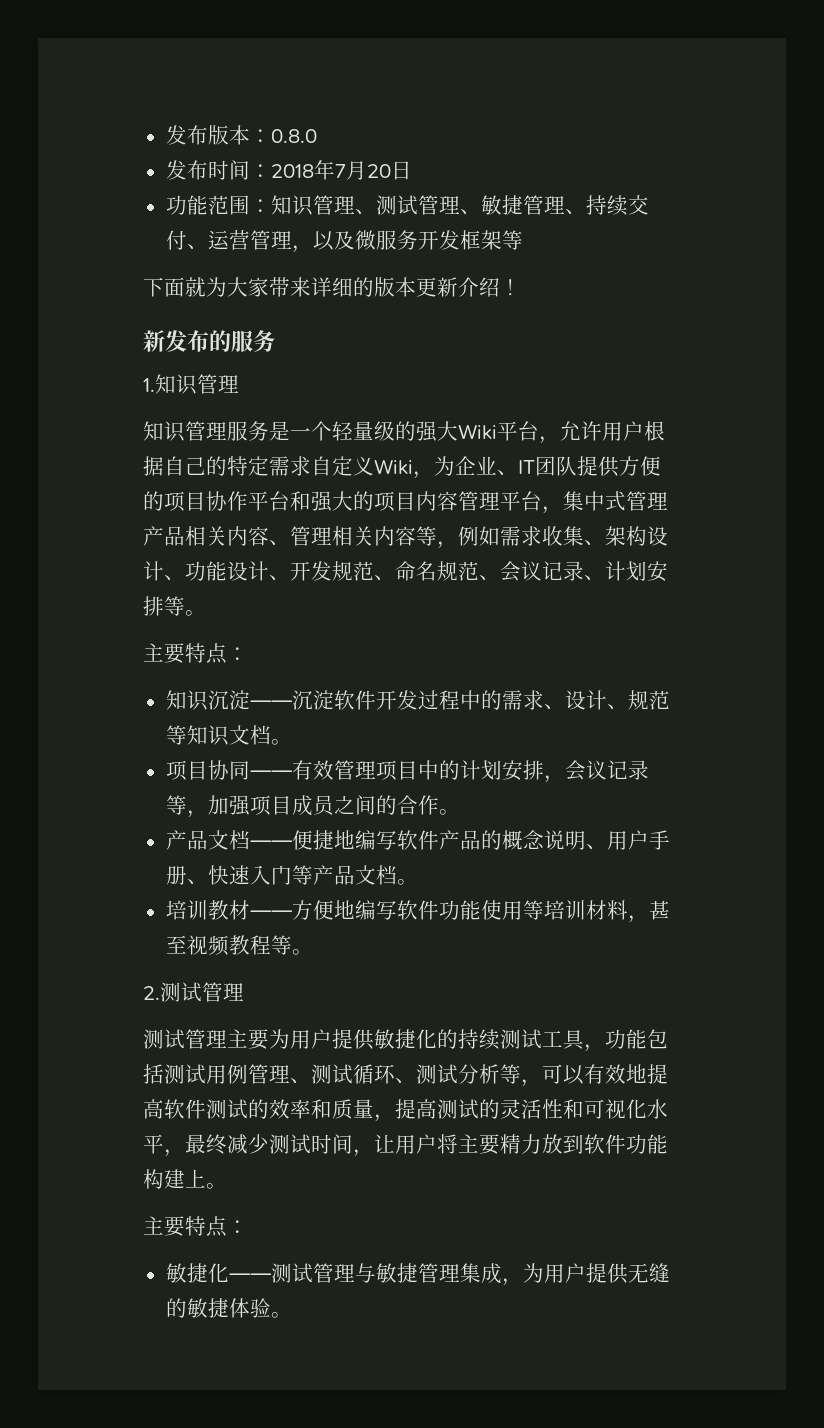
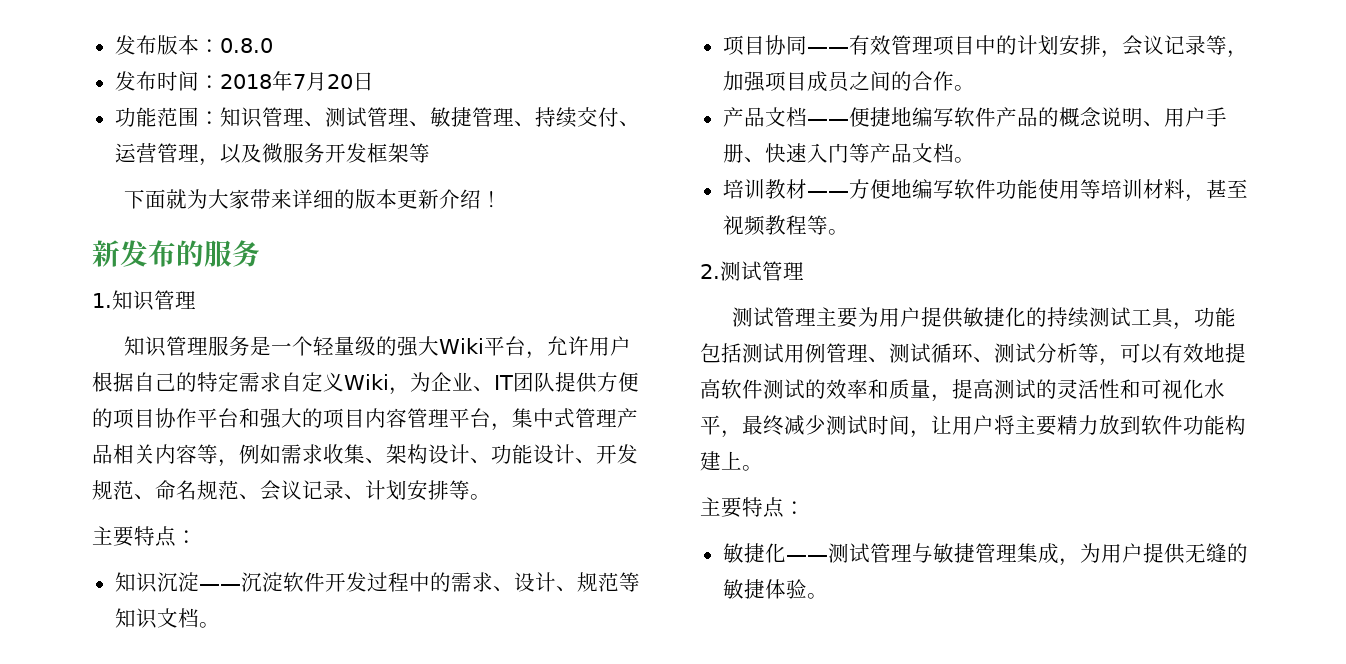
- 知识管理服务是一个轻量级的强大Wiki平台，允许用户根据自己的特定需求自定义Wiki，为企业、IT团队提供方便的项目协作平台和强大的项目内容管理平台，集中式管理产品相关内容、管理相关内容等，例如需求收集、架构设计、功能设计、开发规范、命名规范、会议记录、计划安排等。
+ 知识管理服务是一个轻量级的强大Wiki平台，允许用户根据自己的特定需求自定义Wiki，为企业、IT团队提供方便的项目协作平台和强大的项目内容管理平台，集中式管理产品相关内容等，例如需求收集、架构设计、功能设计、开发规范、命名规范、会议记录、计划安排等。

